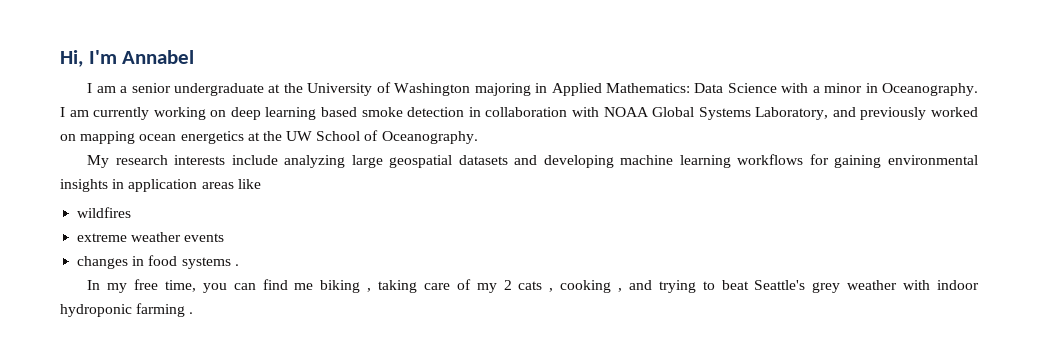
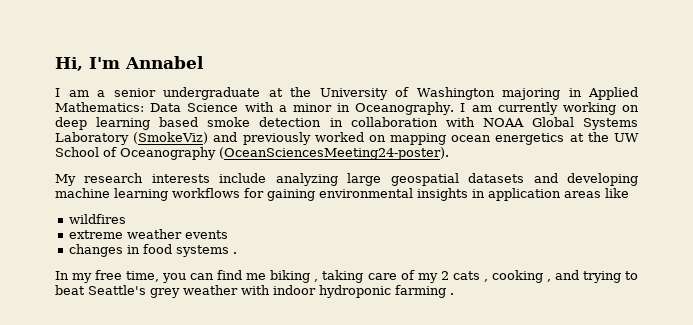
- I am currently working on deep learning based smoke detection in collaboration with NOAA Global Systems Laboratory, and previously worked on mapping ocean energetics at the UW School of Oceanography.
+ I am currently working on deep learning based smoke detection in collaboration with NOAA Global Systems Laboratory (SmokeViz) and previously worked on mapping ocean energetics at the UW School of Oceanography (OceanSciencesMeeting24-poster).

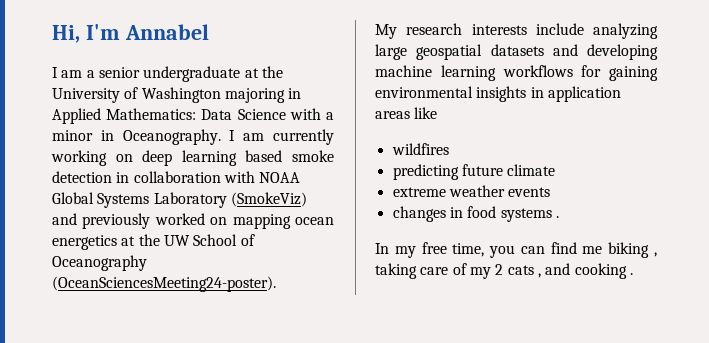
+ predicting future climate
- In my free time, you can find me biking , taking care of my 2 cats , cooking , and trying to beat Seattle's grey weather with indoor hydroponic farming .
+ In my free time, you can find me biking , taking care of my 2 cats , and cooking .

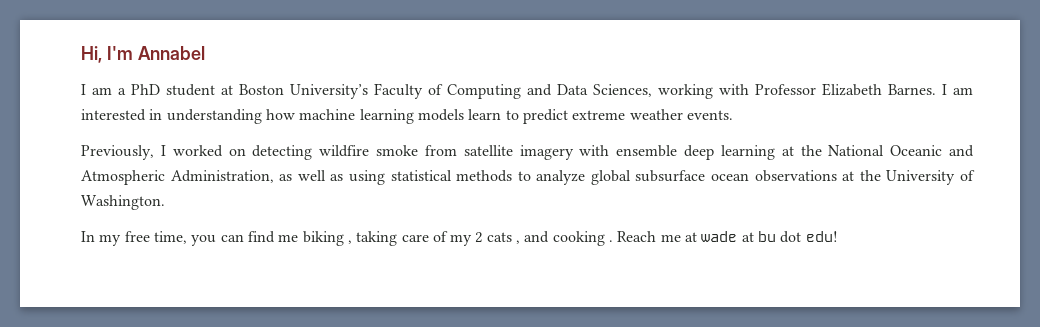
- I am a senior undergraduate at the University of Washington majoring in Applied Mathematics: Data Science with a minor in Oceanography. I am currently working on deep learning based smoke detection in collaboration with NOAA Global Systems Laboratory (SmokeViz) and previously worked on mapping ocean energetics at the UW School of Oceanography (OceanSciencesMeeting24-poster).
- My research interests include analyzing large geospatial datasets and developing machine learning workflows for gaining environmental insights in application areas like
- wildfires
- predicting future climate
- extreme weather events
- changes in food systems .
+ I am a PhD student at Boston University’s Faculty of Computing and Data Sciences, working with Professor Elizabeth Barnes. I am interested in understanding how machine learning models learn to predict extreme weather events.
+ Previously, I worked on detecting wildfire smoke from satellite imagery with ensemble deep learning at the National Oceanic and Atmospheric Administration, as well as using statistical methods to analyze global subsurface ocean observations at the University of Washington.
+ Reach me at wade at bu dot edu!

